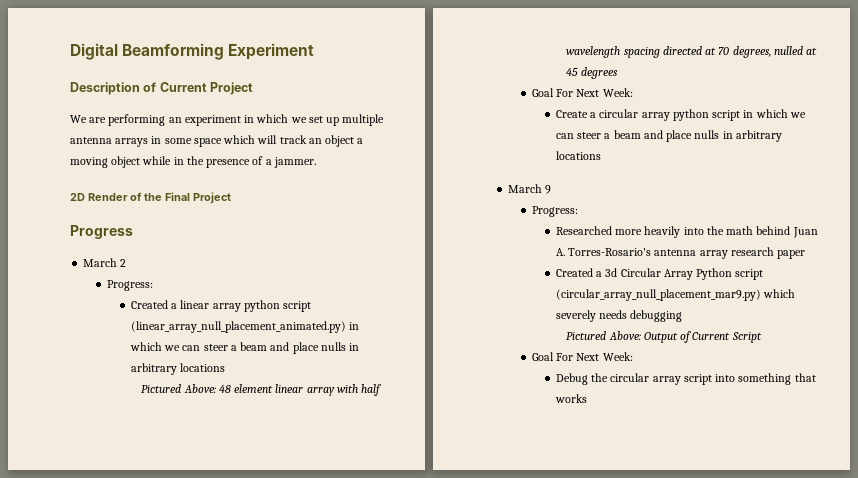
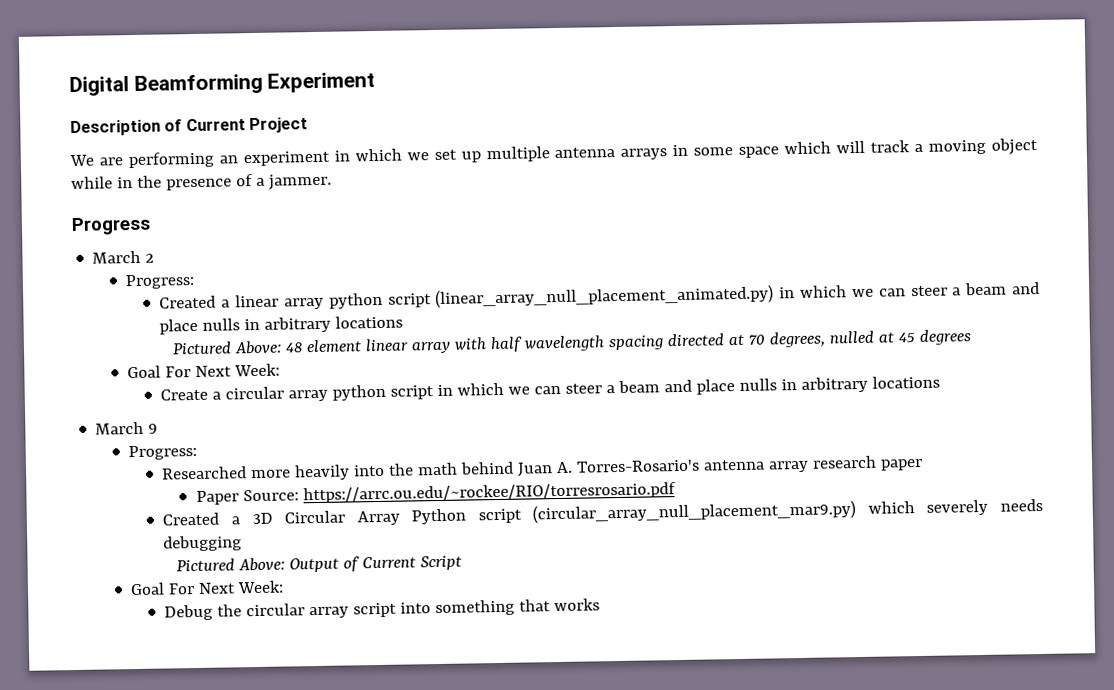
- We are performing an experiment in which we set up multiple antenna arrays in some space which will track an object a moving object while in the presence of a jammer.
+ We are performing an experiment in which we set up multiple antenna arrays in some space which will track a moving object while in the presence of a jammer.
- 2D Render of the Final Project
- Created a 3d Circular Array Python script (circular_array_null_placement_mar9.py) which severely needs debugging
+ Paper Source: https://arrc.ou.edu/~rockee/RIO/torresrosario.pdf
+ Created a 3D Circular Array Python script (circular_array_null_placement_mar9.py) which severely needs debugging

